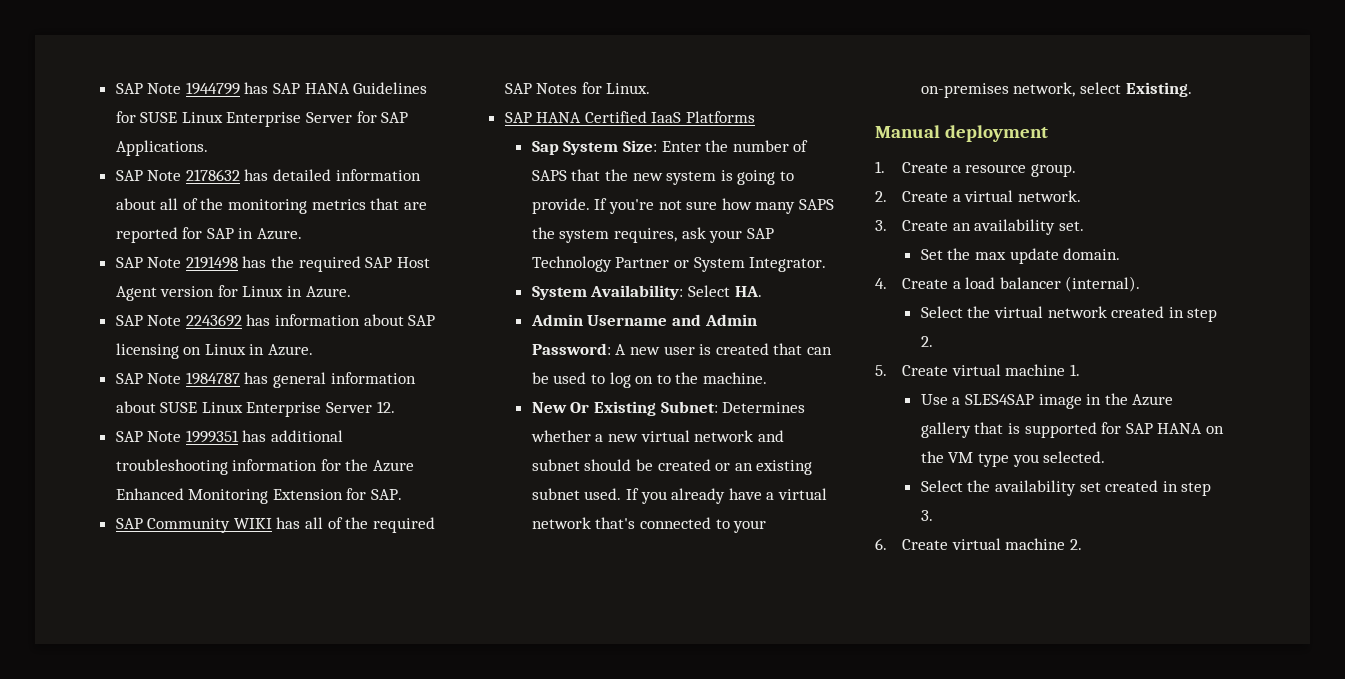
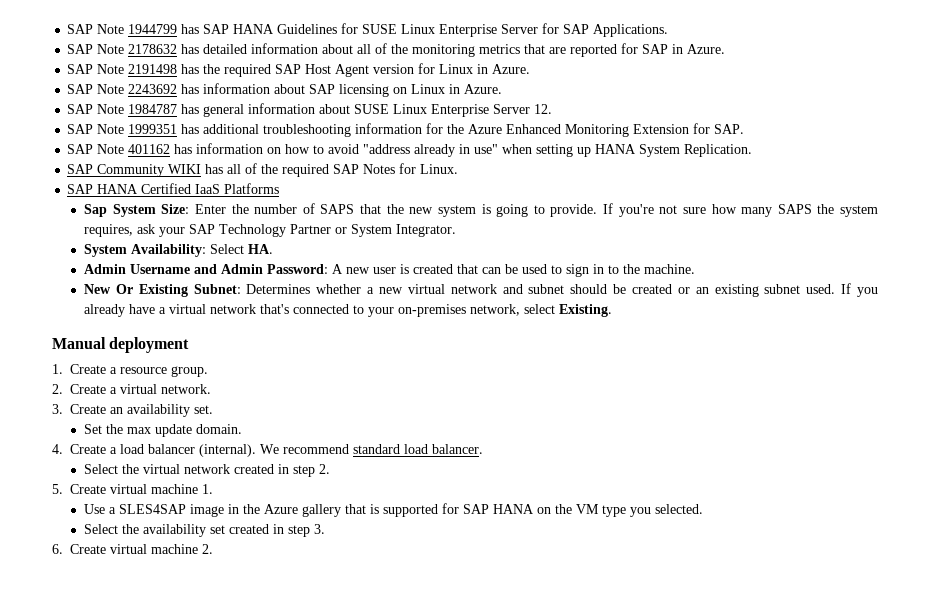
+ SAP Note 401162 has information on how to avoid "address already in use" when setting up HANA System Replication.
- Admin Username and Admin Password: A new user is created that can be used to log on to the machine.
+ Admin Username and Admin Password: A new user is created that can be used to sign in to the machine.
+ We recommend standard load balancer.

